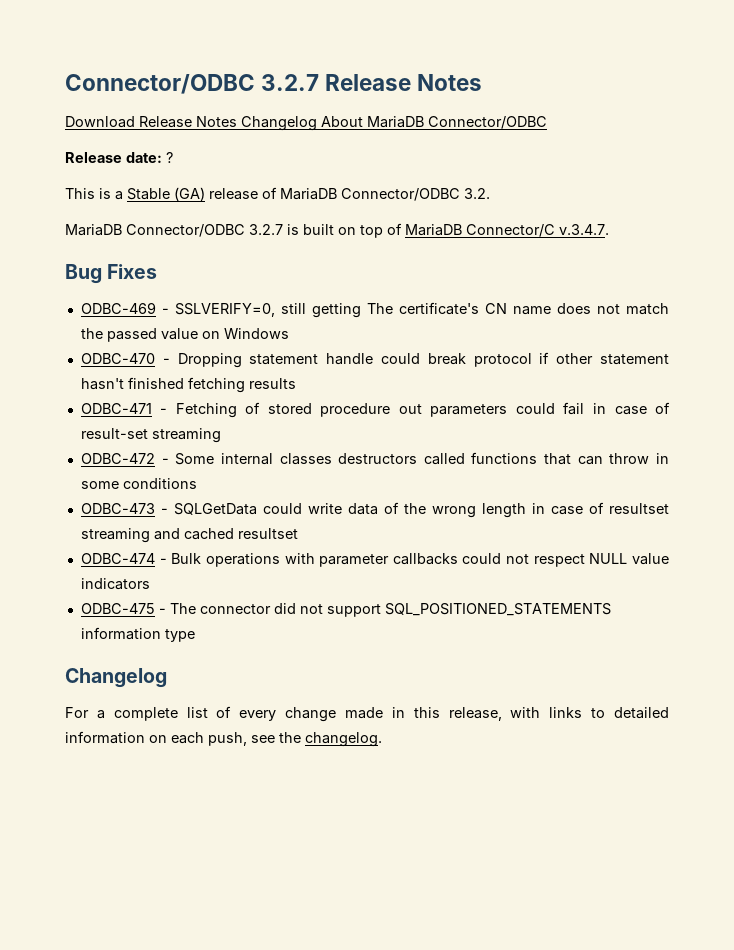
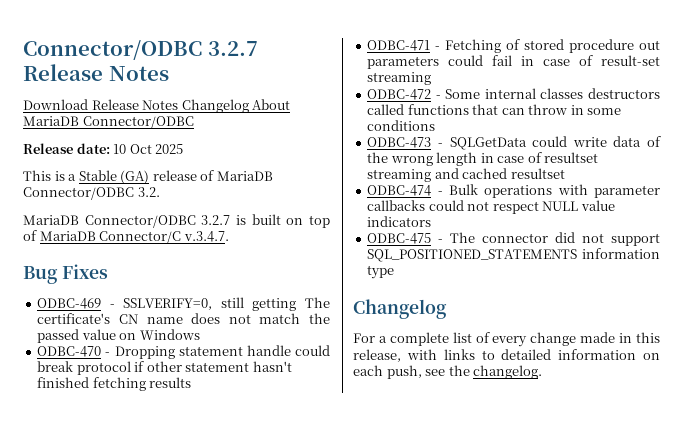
- Release date: ?
+ Release date: 10 Oct 2025

